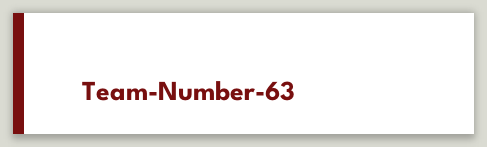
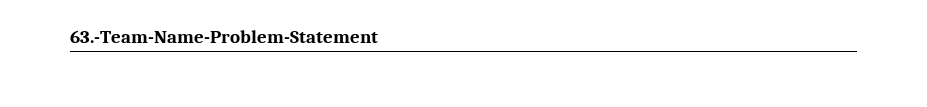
- Team-Number-63
+ 63.-Team-Name-Problem-Statement

